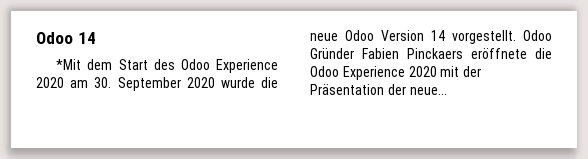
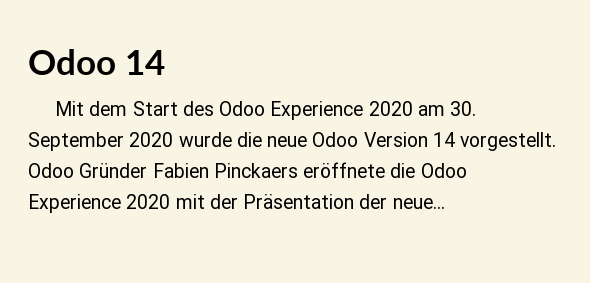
- *Mit dem Start des Odoo Experience 2020 am 30. September 2020 wurde die neue Odoo Version 14 vorgestellt.
+ Mit dem Start des Odoo Experience 2020 am 30. September 2020 wurde die neue Odoo Version 14 vorgestellt.

